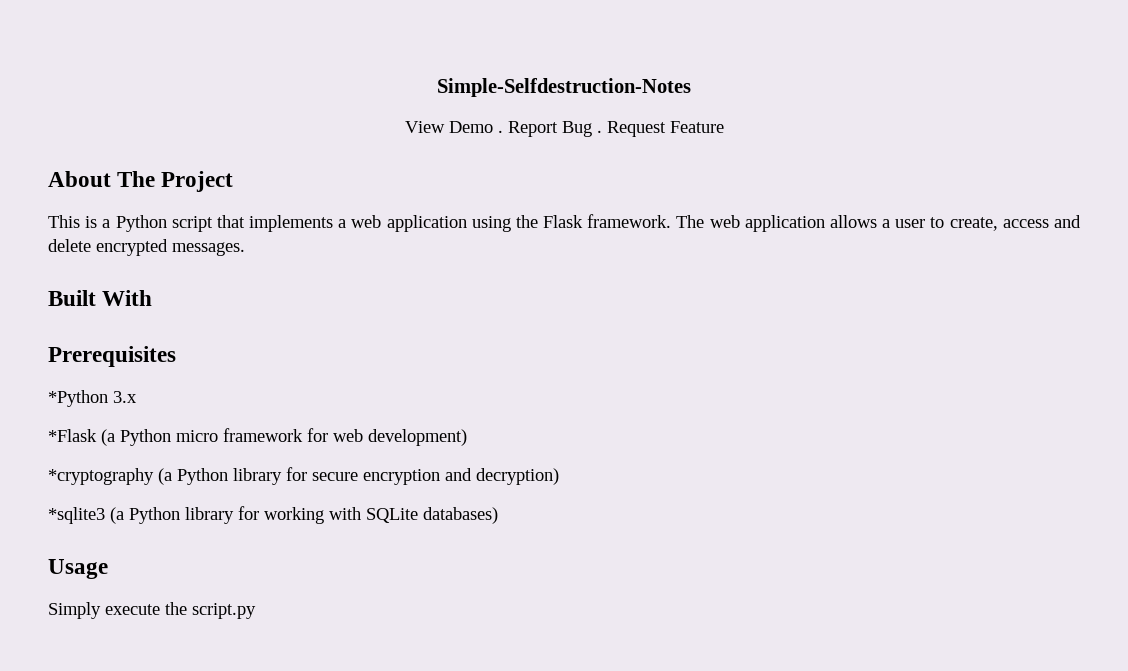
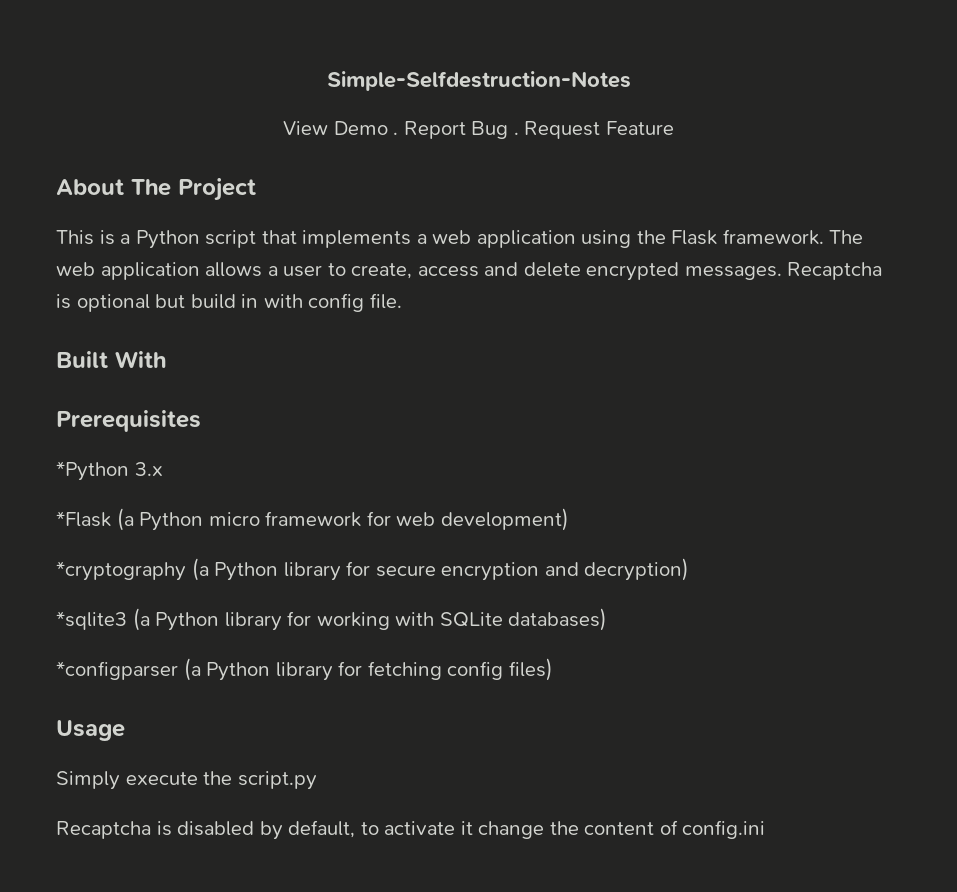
+ Recaptcha is optional but build in with config file.
+ *configparser (a Python library for fetching config files)
+ Recaptcha is disabled by default, to activate it change the content of config.ini

